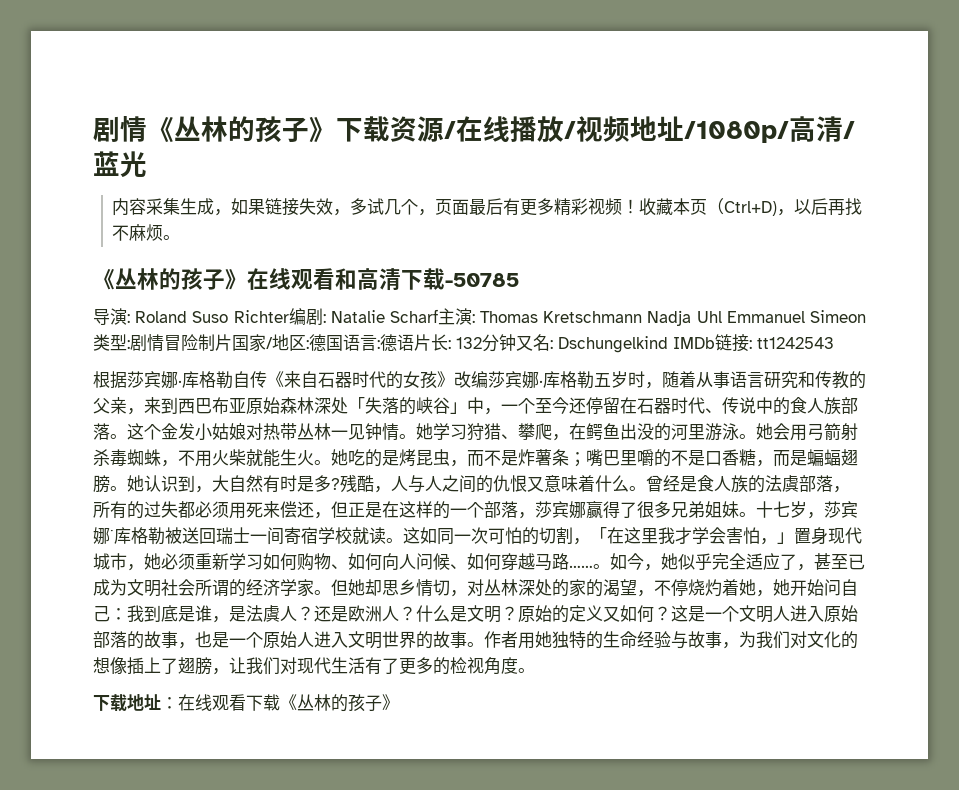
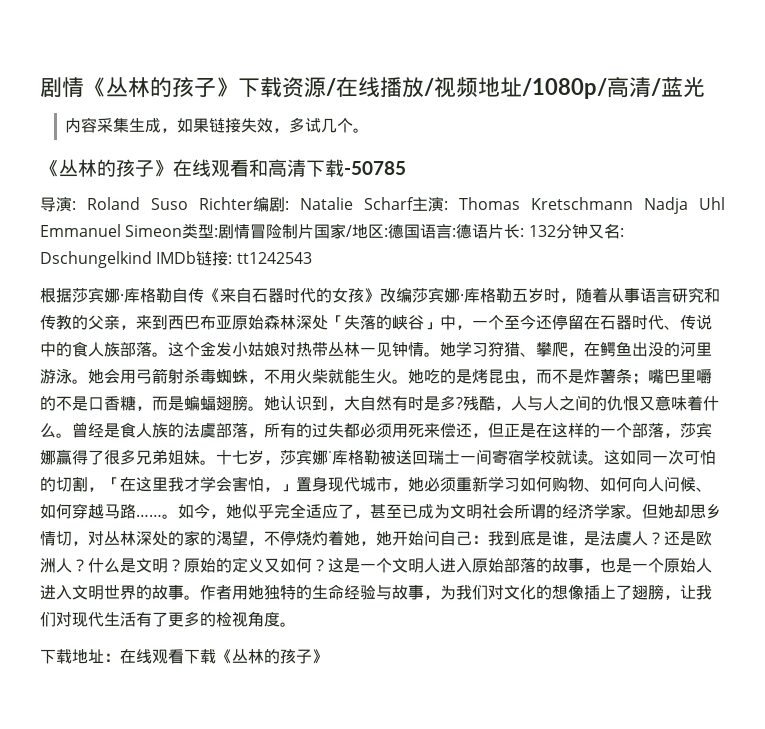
- 内容采集生成，如果链接失效，多试几个，页面最后有更多精彩视频！收藏本页（Ctrl+D)，以后再找不麻烦。
+ 内容采集生成，如果链接失效，多试几个。

